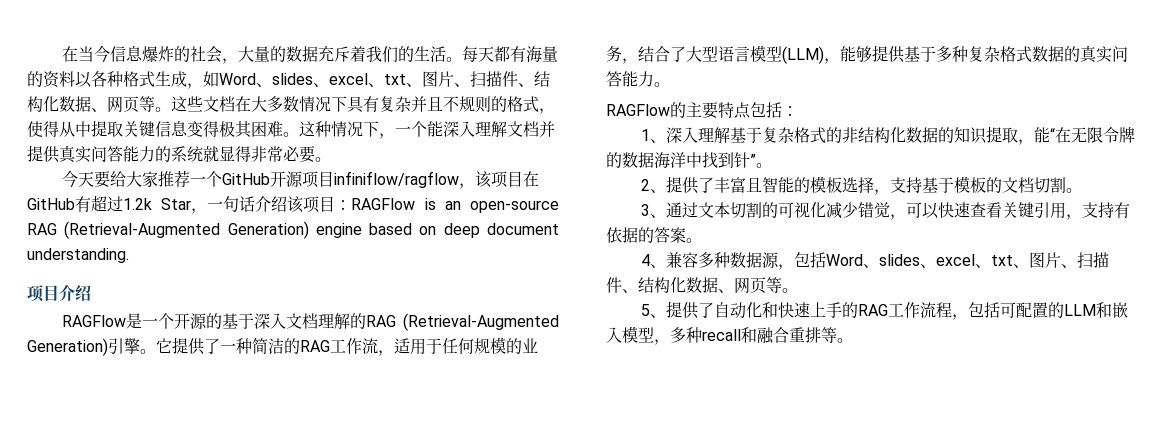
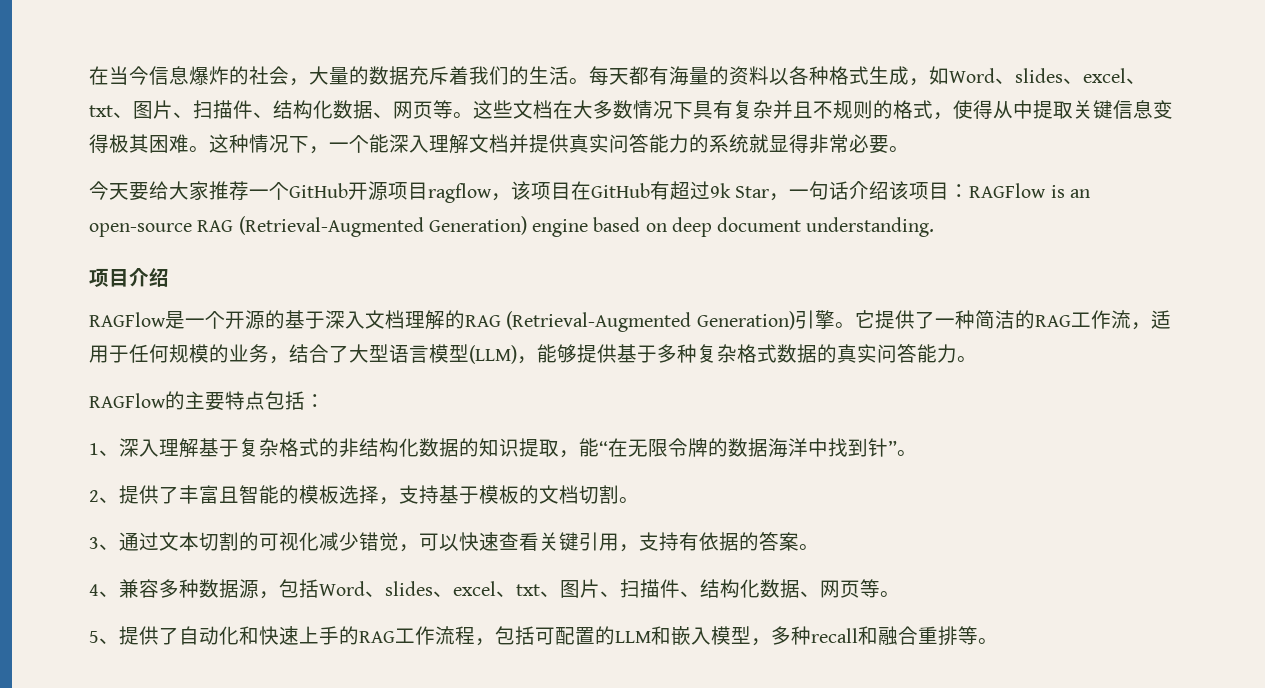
- 今天要给大家推荐一个GitHub开源项目infiniflow/ragflow，该项目在GitHub有超过1.2k Star，一句话介绍该项目：RAGFlow is an open-source RAG (Retrieval-Augmented Generation) engine based on deep document understanding.
+ 今天要给大家推荐一个GitHub开源项目ragflow，该项目在GitHub有超过9k Star，一句话介绍该项目：RAGFlow is an open-source RAG (Retrieval-Augmented Generation) engine based on deep document understanding.

